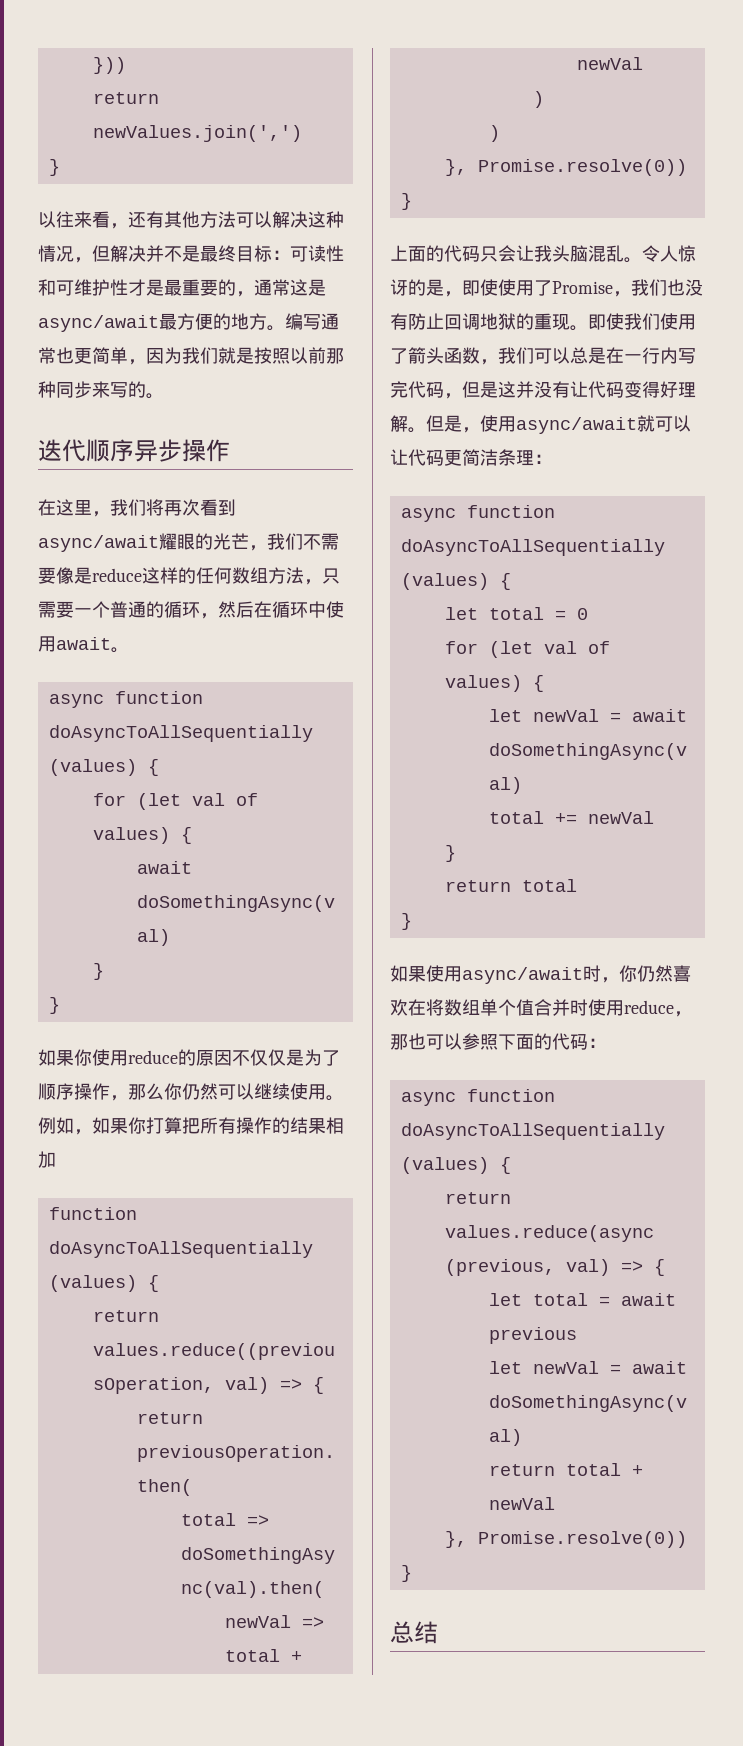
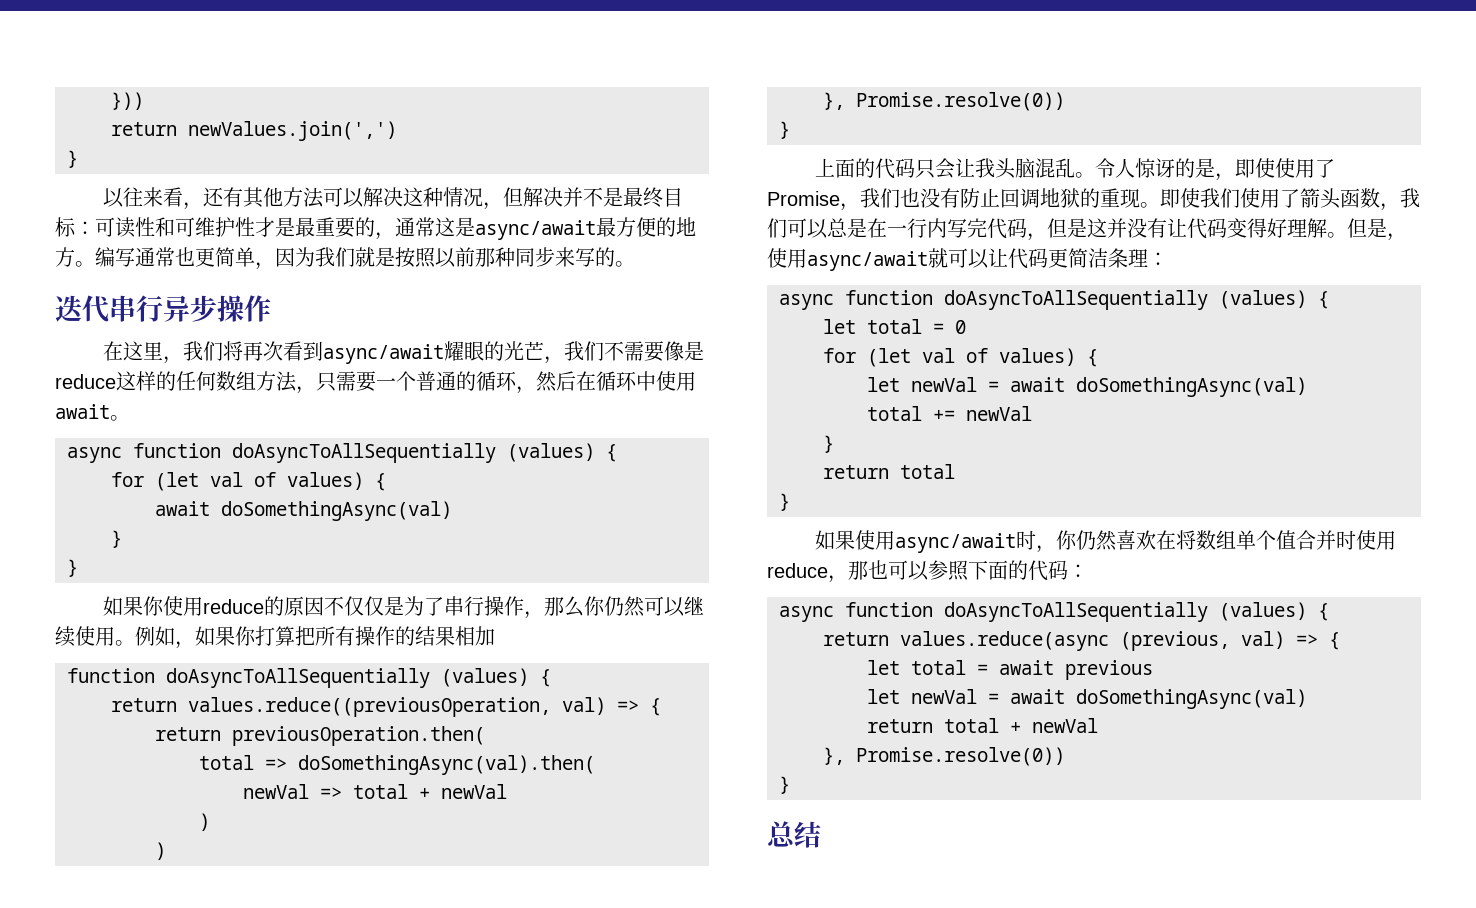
- 迭代顺序异步操作
+ 迭代串行异步操作
- 如果你使用reduce的原因不仅仅是为了顺序操作，那么你仍然可以继续使用。
+ 如果你使用reduce的原因不仅仅是为了串行操作，那么你仍然可以继续使用。

